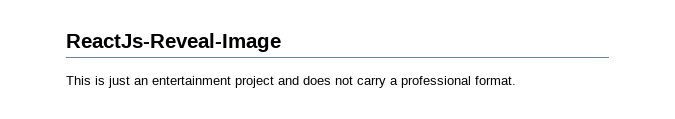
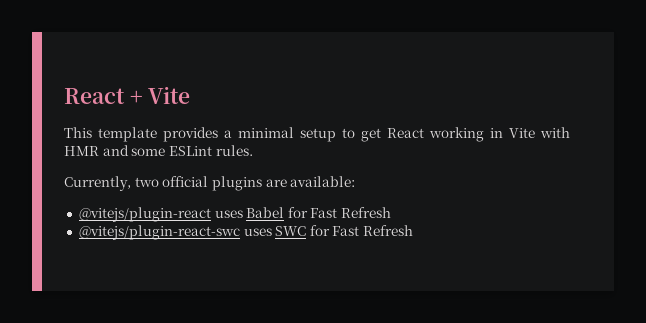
- ReactJs-Reveal-Image
- This is just an entertainment project and does not carry a professional format.
+ React + Vite
+ This template provides a minimal setup to get React working in Vite with HMR and some ESLint rules.
+ Currently, two official plugins are available:
+ @vitejs/plugin-react uses Babel for Fast Refresh
+ @vitejs/plugin-react-swc uses SWC for Fast Refresh

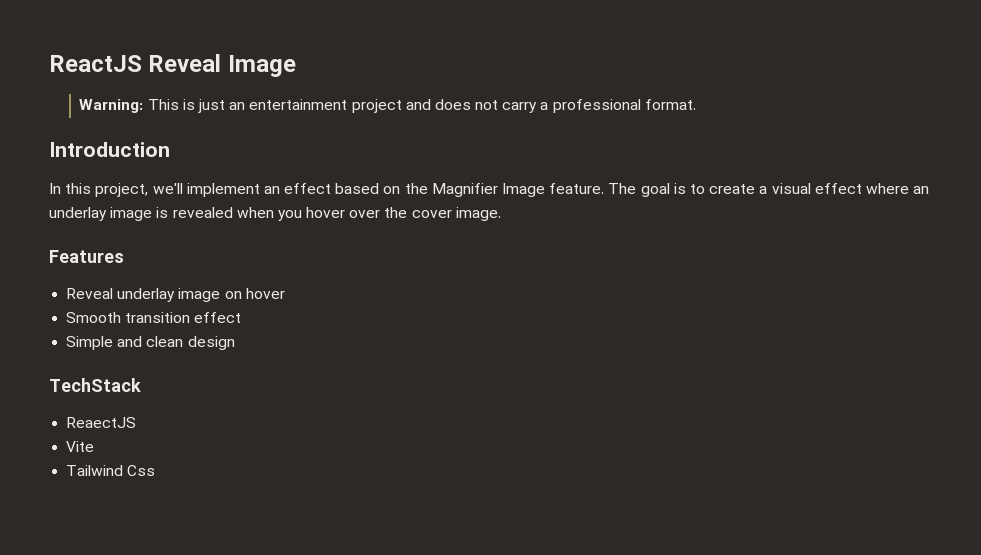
- React + Vite
- This template provides a minimal setup to get React working in Vite with HMR and some ESLint rules.
- Currently, two official plugins are available:
- @vitejs/plugin-react uses Babel for Fast Refresh
- @vitejs/plugin-react-swc uses SWC for Fast Refresh
+ ReactJS Reveal Image
+ Warning: This is just an entertainment project and does not carry a professional format.
+ Introduction
+ In this project, we'll implement an effect based on the Magnifier Image feature. The goal is to create a visual effect where an underlay image is revealed when you hover over the cover image.
+ Features
+ Reveal underlay image on hover
+ Smooth transition effect
+ Simple and clean design
+ TechStack
+ ReaectJS
+ Vite
+ Tailwind Css

